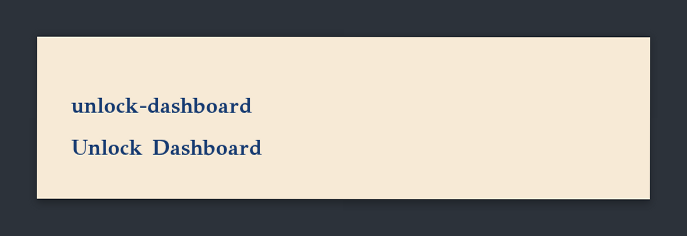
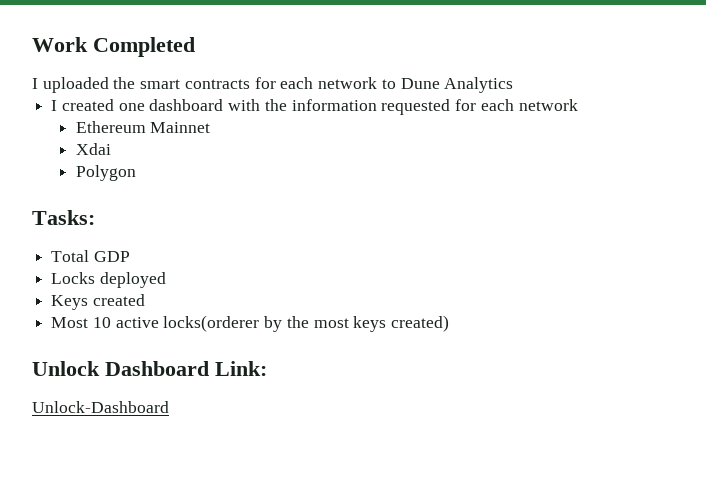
- unlock-dashboard
+ Work Completed
+ I uploaded the smart contracts for each network to Dune Analytics
+ I created one dashboard with the information requested for each network
+ Ethereum Mainnet
+ Xdai
+ Polygon
+ Tasks:
+ Total GDP
+ Locks deployed
+ Keys created
+ Most 10 active locks(orderer by the most keys created)
- Unlock Dashboard
+ Unlock Dashboard Link:
+ Unlock-Dashboard

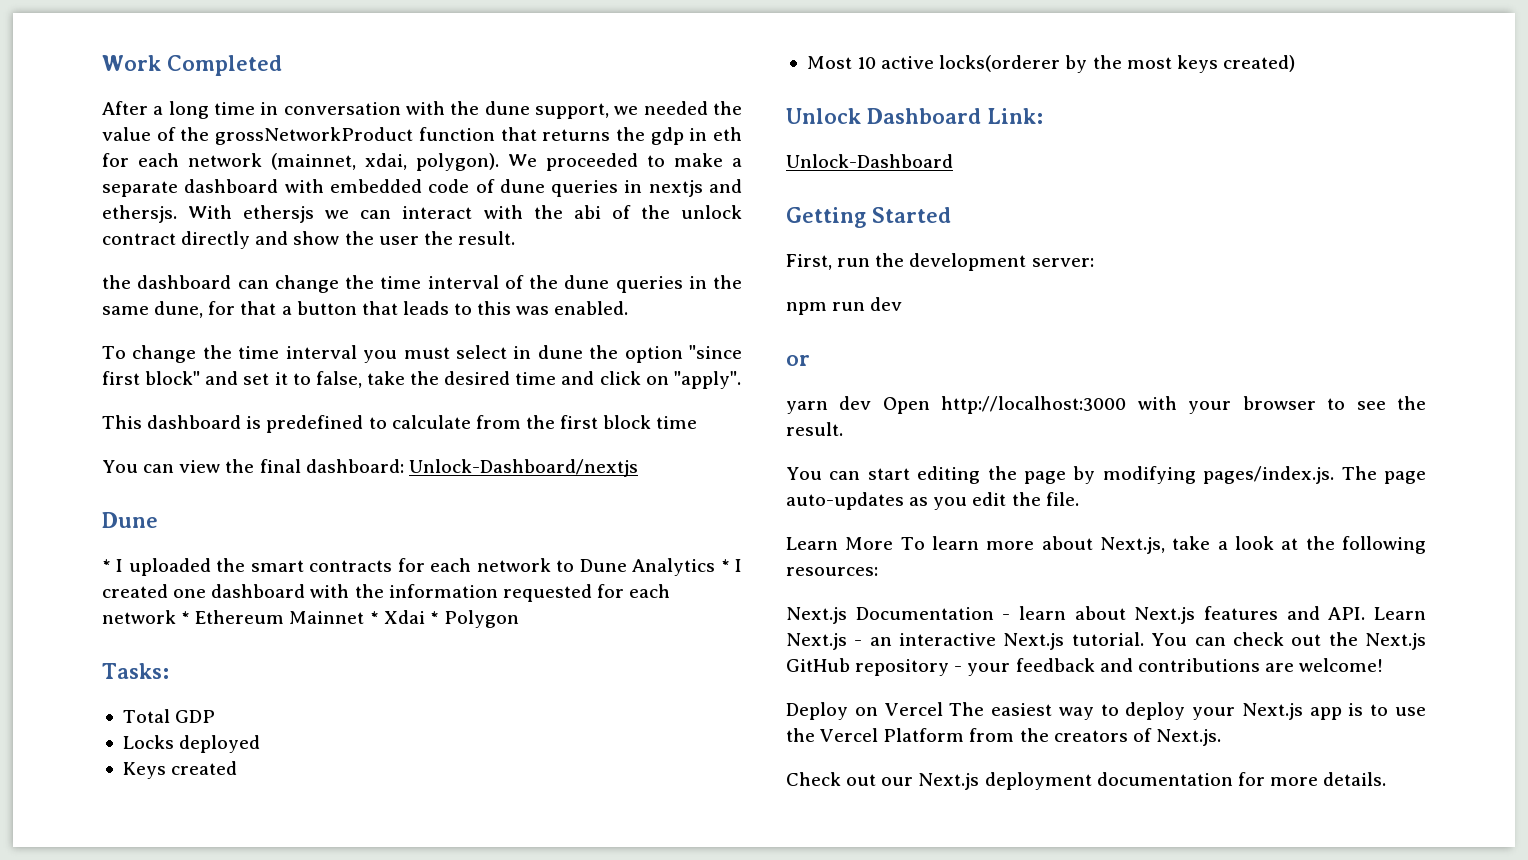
- I uploaded the smart contracts for each network to Dune Analytics
- I created one dashboard with the information requested for each network
- Ethereum Mainnet
- Xdai
- Polygon
+ After a long time in conversation with the dune support, we needed the value of the grossNetworkProduct function that returns the gdp in eth for each network (mainnet, xdai, polygon). We proceeded to make a separate dashboard with embedded code of dune queries in nextjs and ethersjs. With ethersjs we can interact with the abi of the unlock contract directly and show the user the result.
+ the dashboard can change the time interval of the dune queries in the same dune, for that a button that leads to this was enabled.
+ To change the time interval you must select in dune the option "since first block" and set it to false, take the desired time and click on "apply".
+ This dashboard is predefined to calculate from the first block time
+ You can view the final dashboard: Unlock-Dashboard/nextjs
+ Dune
+ * I uploaded the smart contracts for each network to Dune Analytics * I created one dashboard with the information requested for each network * Ethereum Mainnet * Xdai * Polygon
+ Getting Started
+ First, run the development server:
+ npm run dev
+ or
+ yarn dev Open http://localhost:3000 with your browser to see the result.
+ You can start editing the page by modifying pages/index.js. The page auto-updates as you edit the file.
+ Learn More To learn more about Next.js, take a look at the following resources:
+ Next.js Documentation - learn about Next.js features and API. Learn Next.js - an interactive Next.js tutorial. You can check out the Next.js GitHub repository - your feedback and contributions are welcome!
+ Deploy on Vercel The easiest way to deploy your Next.js app is to use the Vercel Platform from the creators of Next.js.
+ Check out our Next.js deployment documentation for more details.

